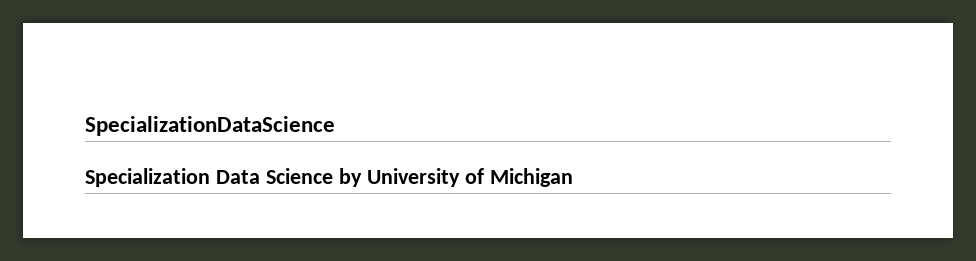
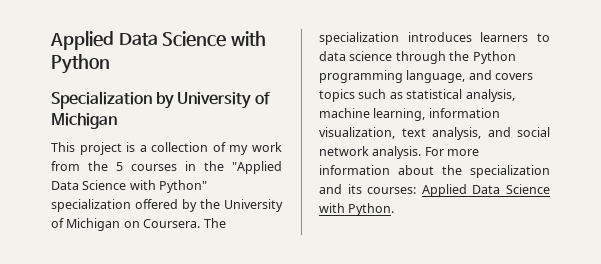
- SpecializationDataScience
+ Applied Data Science with Python
- Specialization Data Science by University of Michigan
+ Specialization by University of Michigan
+ This project is a collection of my work from the 5 courses in the "Applied Data Science with Python" specialization offered by the University of Michigan on Coursera. The specialization introduces learners to data science through the Python programming language, and covers topics such as statistical analysis, machine learning, information visualization, text analysis, and social network analysis. For more information about the specialization and its courses: Applied Data Science with Python.

